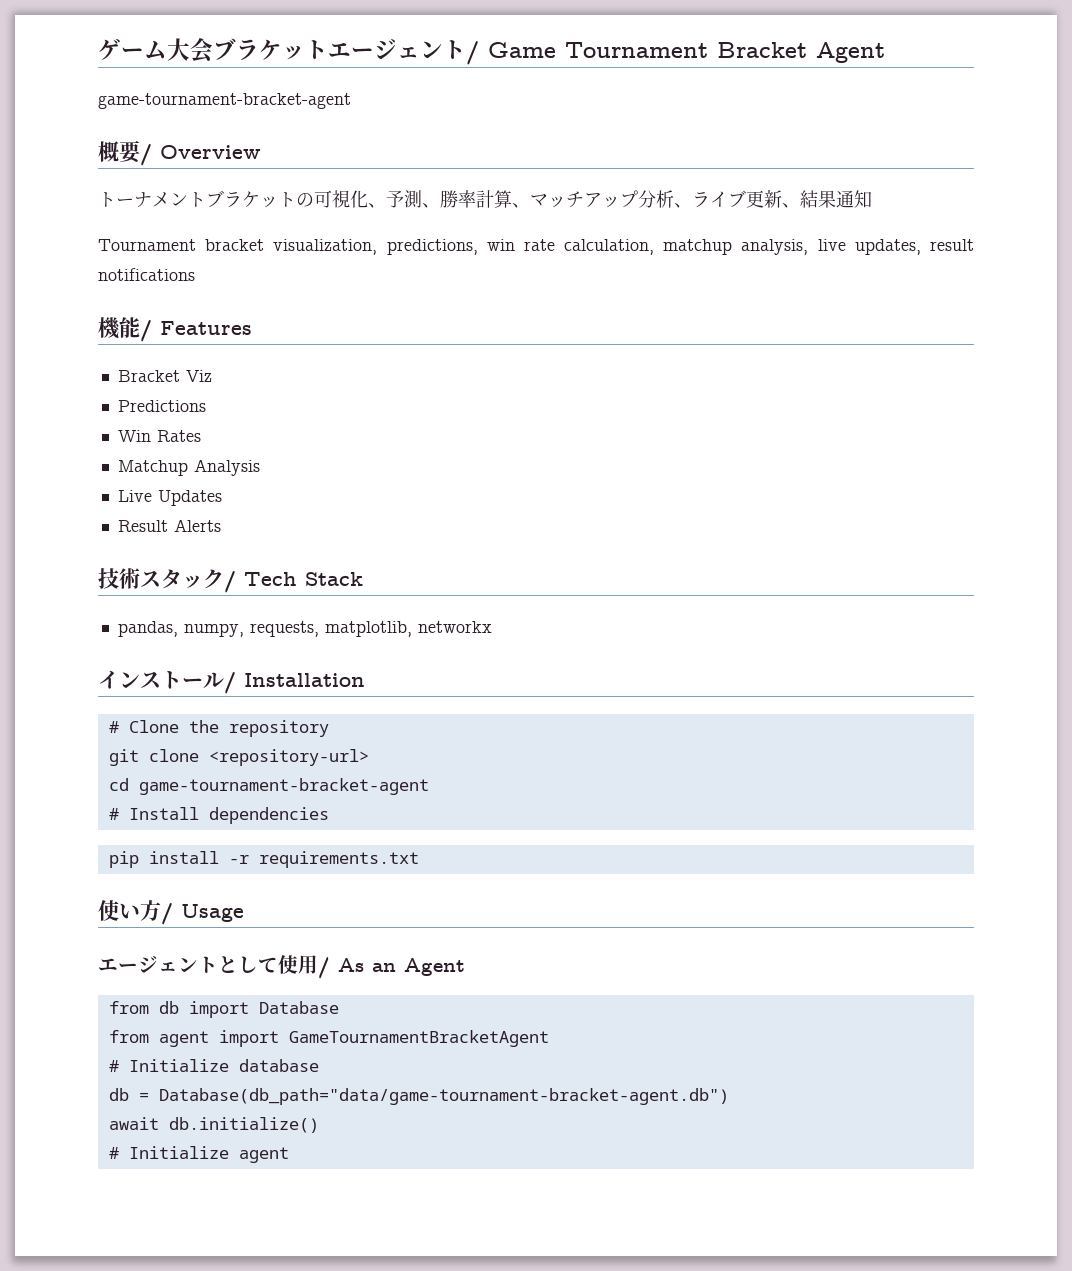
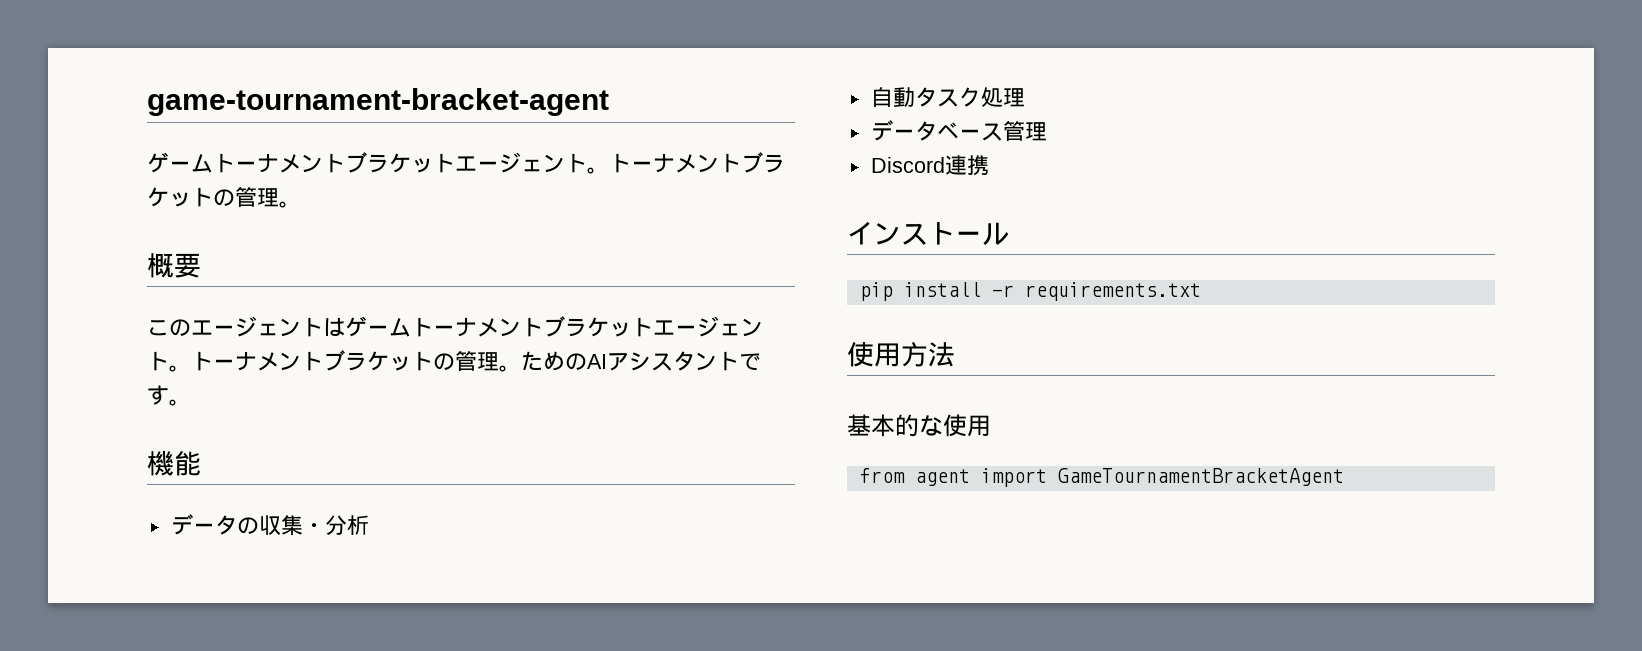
- ゲーム大会ブラケットエージェント/ Game Tournament Bracket Agent
  game-tournament-bracket-agent
- 概要/ Overview
- トーナメントブラケットの可視化、予測、勝率計算、マッチアップ分析、ライブ更新、結果通知
- Tournament bracket visualization, predictions, win rate calculation, matchup analysis, live updates, result notifications
- 機能/ Features
- Bracket Viz
- Predictions
- Win Rates
- Matchup Analysis
- Live Updates
- Result Alerts
- 技術スタック/ Tech Stack
- pandas, numpy, requests, matplotlib, networkx
- インストール/ Installation
- # Clone the repository
- git clone <repository-url>
- cd game-tournament-bracket-agent
- # Install dependencies
+ ゲームトーナメントブラケットエージェント。トーナメントブラケットの管理。
+ 概要
+ このエージェントはゲームトーナメントブラケットエージェント。トーナメントブラケットの管理。ためのAIアシスタントです。
+ 機能
+ データの収集・分析
+ 自動タスク処理
+ データベース管理
+ Discord連携
+ インストール
- 使い方/ Usage
- エージェントとして使用/ As an Agent
- from db import Database
+ 使用方法
+ 基本的な使用
  from agent import GameTournamentBracketAgent
- # Initialize database
- db = Database(db_path="data/game-tournament-bracket-agent.db")
- await db.initialize()
- # Initialize agent

